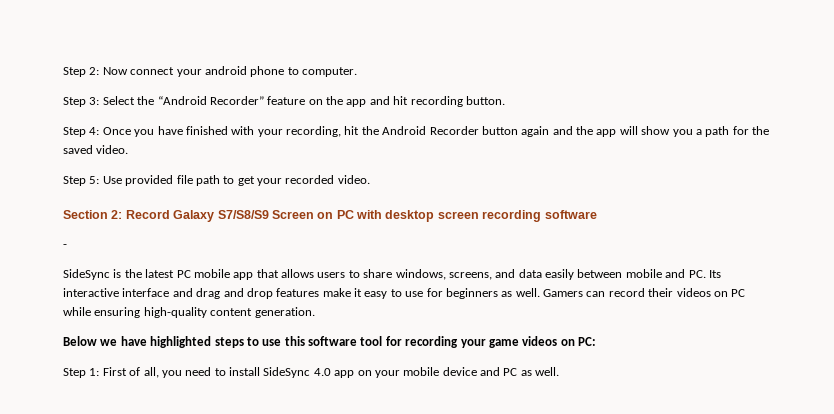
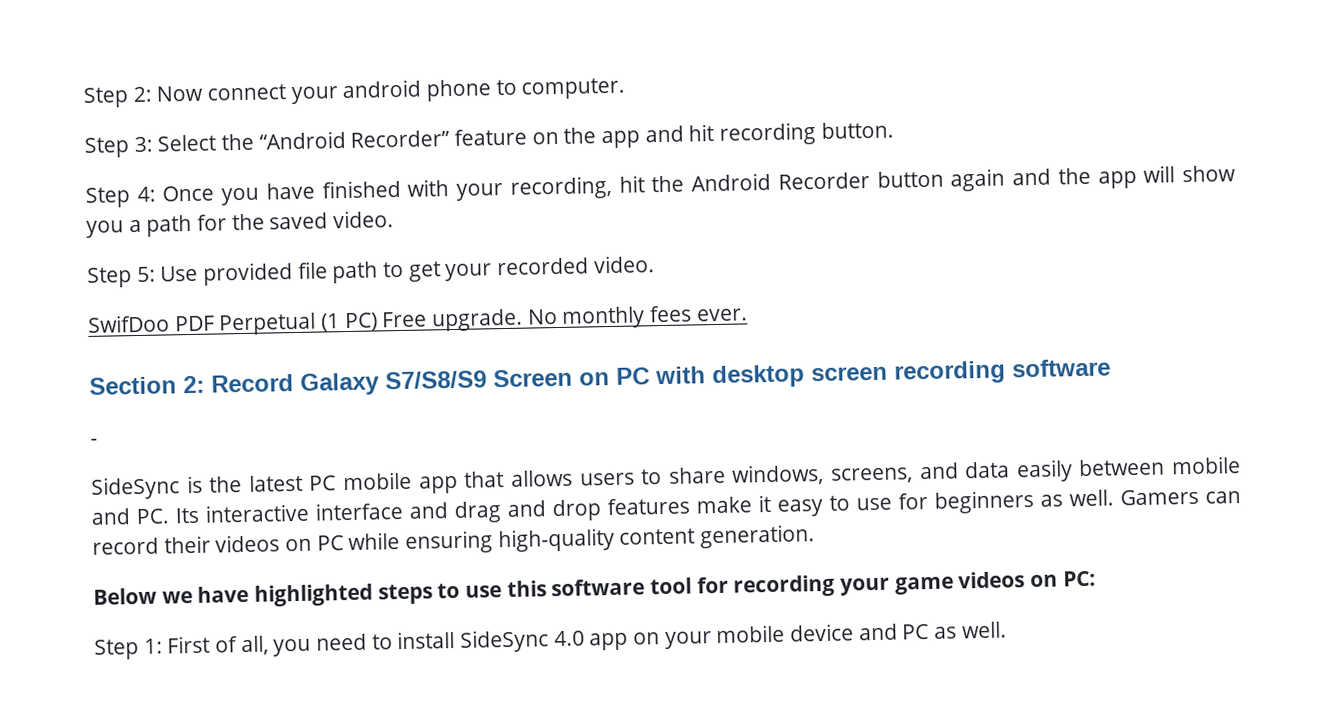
+ SwifDoo PDF Perpetual (1 PC) Free upgrade. No monthly fees ever.

